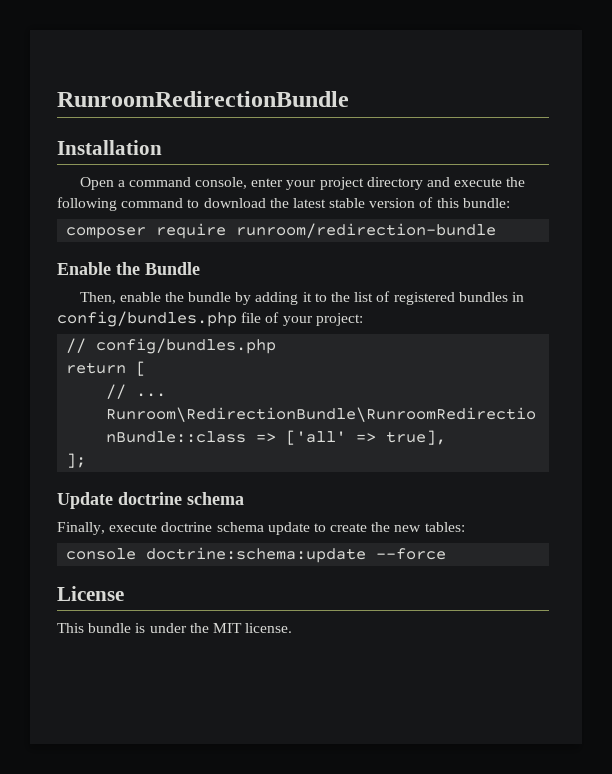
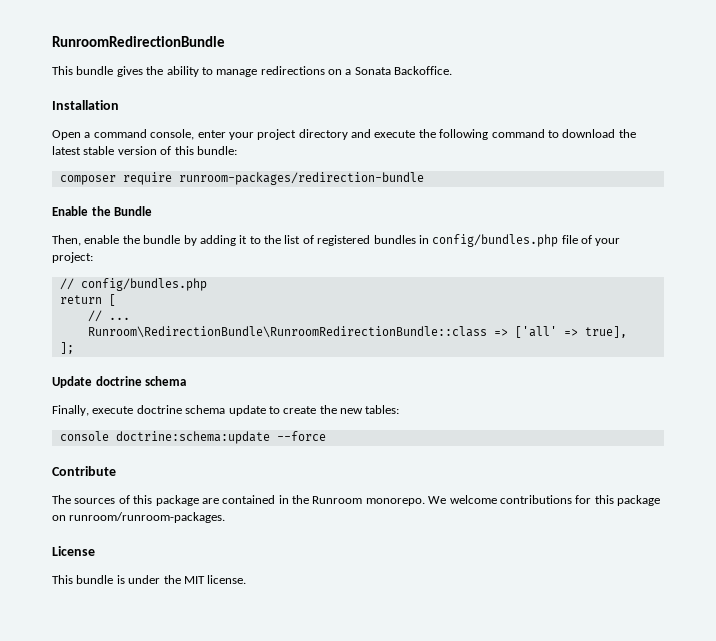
+ This bundle gives the ability to manage redirections on a Sonata Backoffice.
- composer require runroom/redirection-bundle
+ composer require runroom-packages/redirection-bundle
+ Contribute
+ The sources of this package are contained in the Runroom monorepo. We welcome contributions for this package on runroom/runroom-packages.

